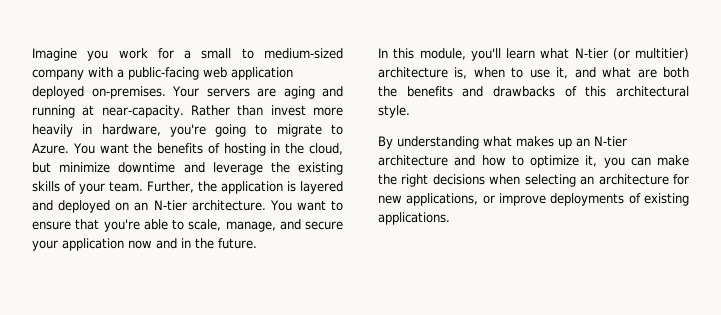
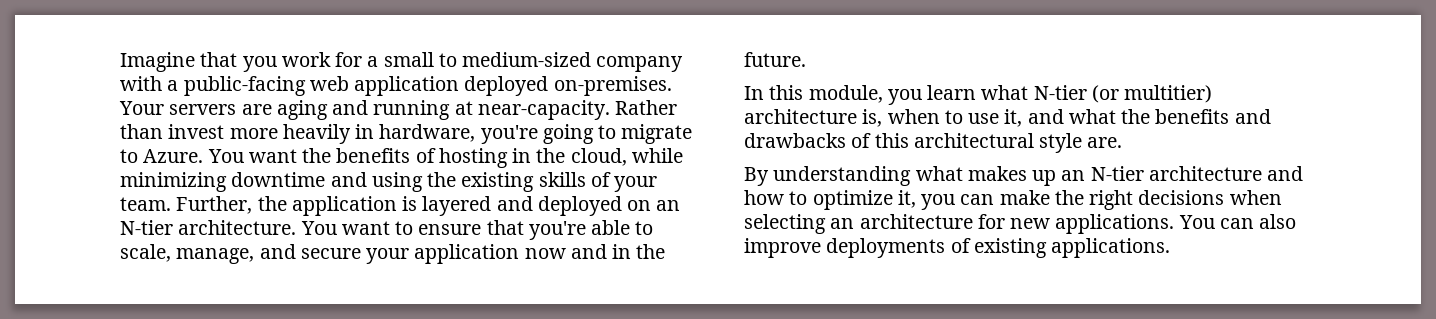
- Imagine you work for a small to medium-sized company with a public-facing web application deployed on-premises.
+ Imagine that you work for a small to medium-sized company with a public-facing web application deployed on-premises.
- You want the benefits of hosting in the cloud, but minimize downtime and leverage the existing skills of your team.
+ You want the benefits of hosting in the cloud, while minimizing downtime and using the existing skills of your team.
- In this module, you'll learn what N-tier (or multitier) architecture is, when to use it, and what are both the benefits and drawbacks of this architectural style.
+ In this module, you learn what N-tier (or multitier) architecture is, when to use it, and what the benefits and drawbacks of this architectural style are.
- By understanding what makes up an N-tier architecture and how to optimize it, you can make the right decisions when selecting an architecture for new applications, or improve deployments of existing applications.
+ By understanding what makes up an N-tier architecture and how to optimize it, you can make the right decisions when selecting an architecture for new applications. You can also improve deployments of existing applications.

